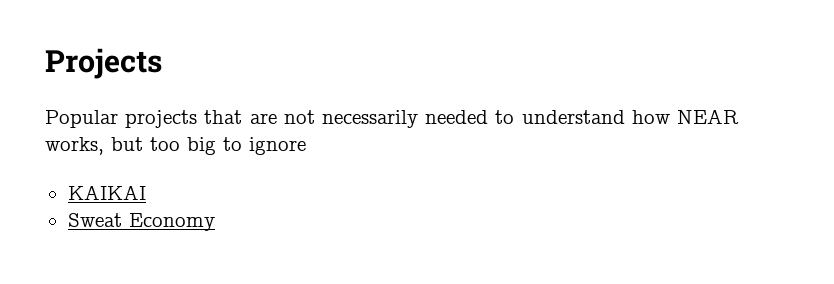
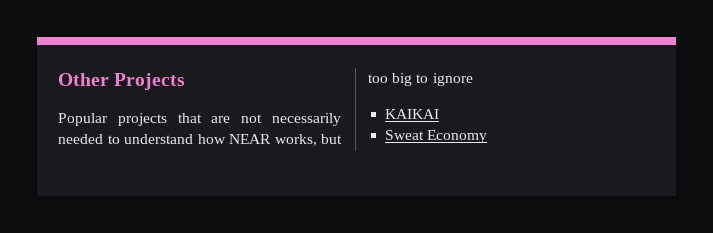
- Projects
+ Other Projects

